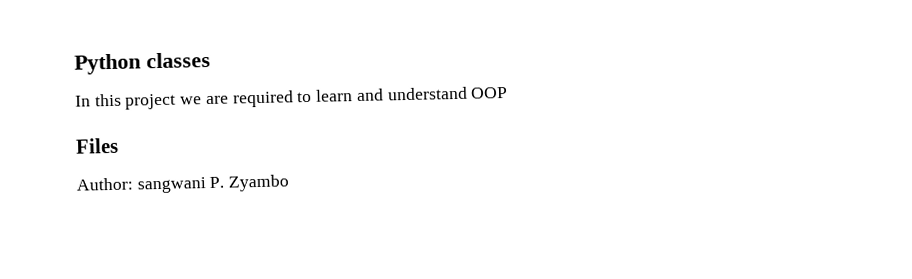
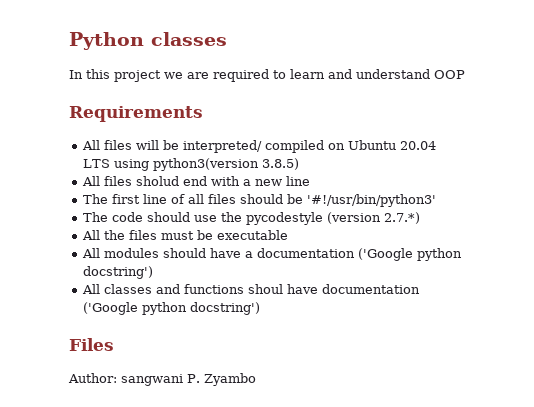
+ Requirements
+ All files will be interpreted/ compiled on Ubuntu 20.04 LTS using python3(version 3.8.5)
+ All files sholud end with a new line
+ The first line of all files should be '#!/usr/bin/python3'
+ The code should use the pycodestyle (version 2.7.*)
+ All the files must be executable
+ All modules should have a documentation ('Google python docstring')
+ All classes and functions shoul have documentation ('Google python docstring')

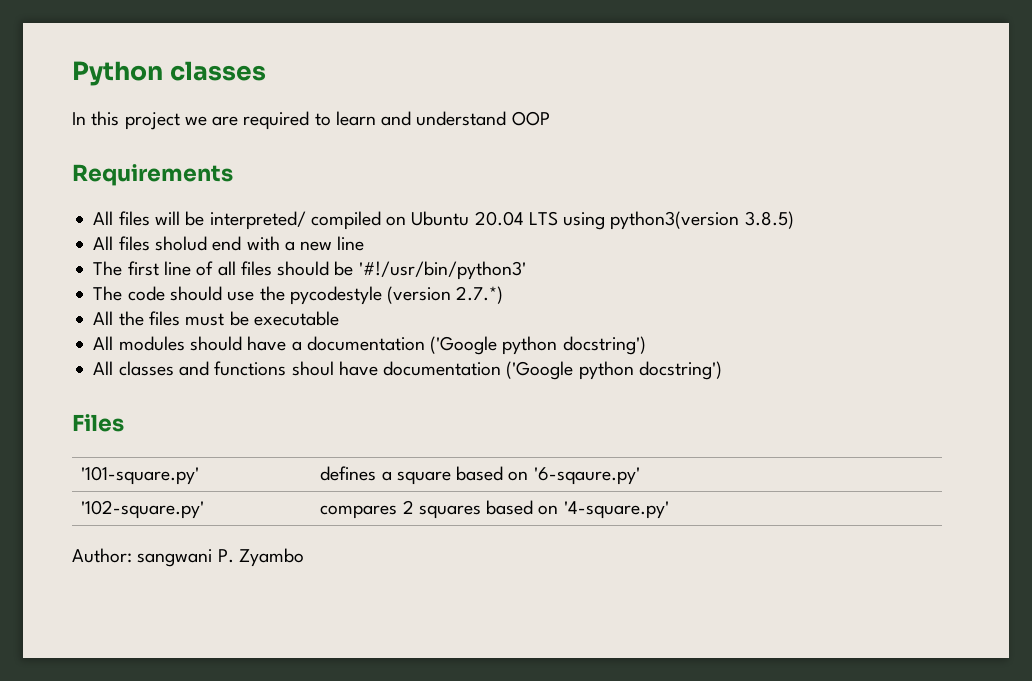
+ '101-square.py' | defines a square based on '6-sqaure.py'
+ '102-square.py' | compares 2 squares based on '4-square.py'

